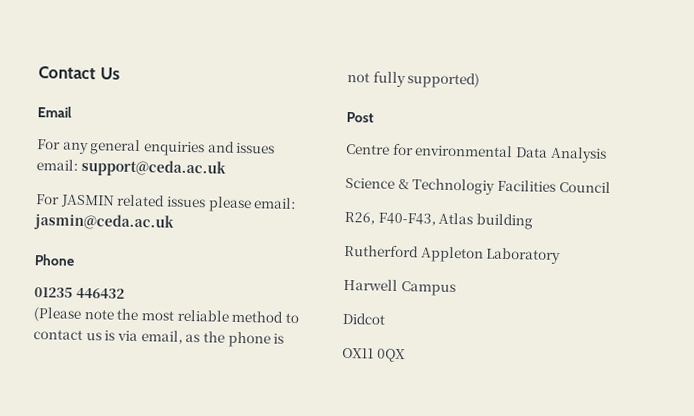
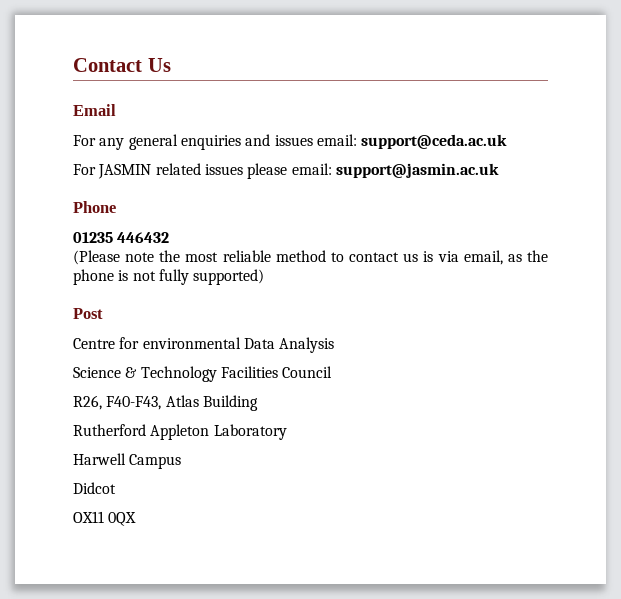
- For JASMIN related issues please email: jasmin@ceda.ac.uk
+ For JASMIN related issues please email: support@jasmin.ac.uk
- Science & Technologiy Facilities Council
+ Science & Technology Facilities Council
- R26, F40-F43, Atlas building
+ R26, F40-F43, Atlas Building

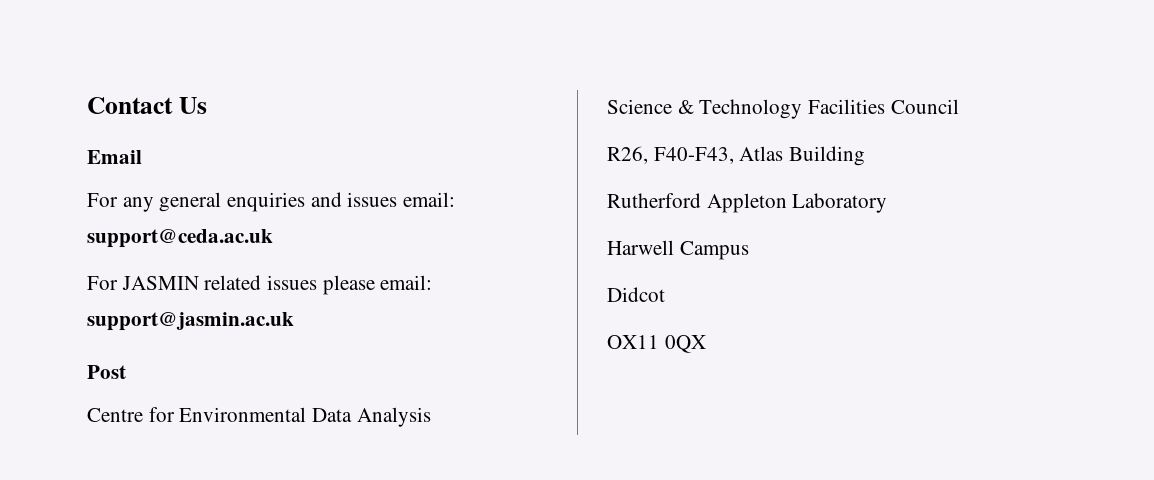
- Phone
- 01235 446432
- (Please note the most reliable method to contact us is via email, as the phone is not fully supported)
- Centre for environmental Data Analysis
+ Centre for Environmental Data Analysis

